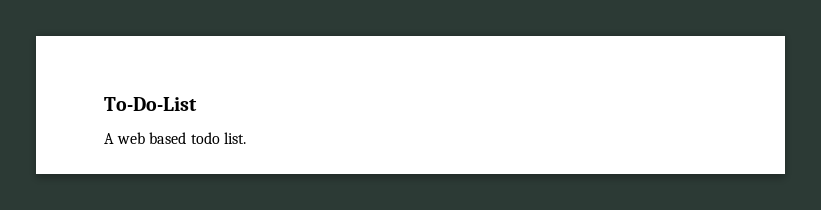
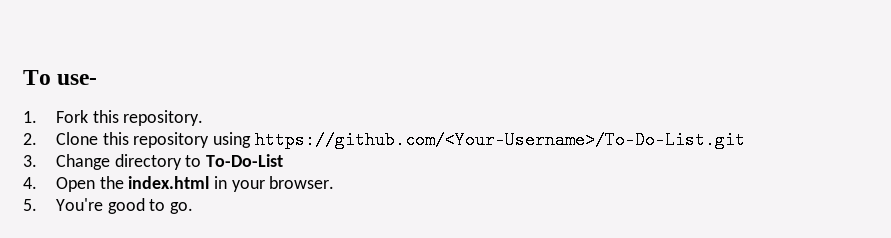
- To-Do-List
- A web based todo list.
+ To use-
+ 1. Fork this repository.
+ 2. Clone this repository using https://github.com/<Your-Username>/To-Do-List.git
+ 3. Change directory to To-Do-List
+ 4. Open the index.html in your browser.
+ 5. You're good to go.

